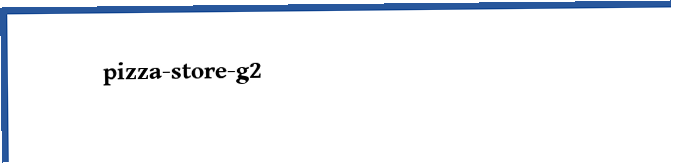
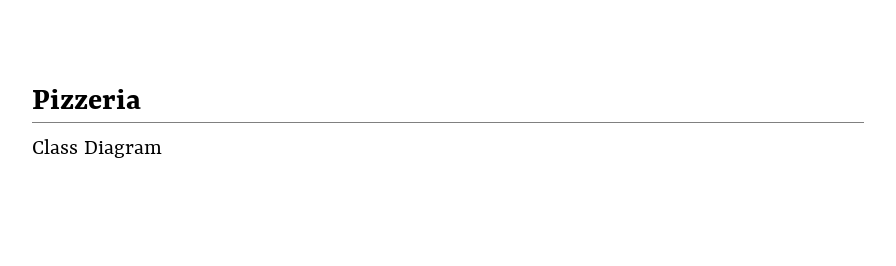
- pizza-store-g2
+ Pizzeria
+ Class Diagram

